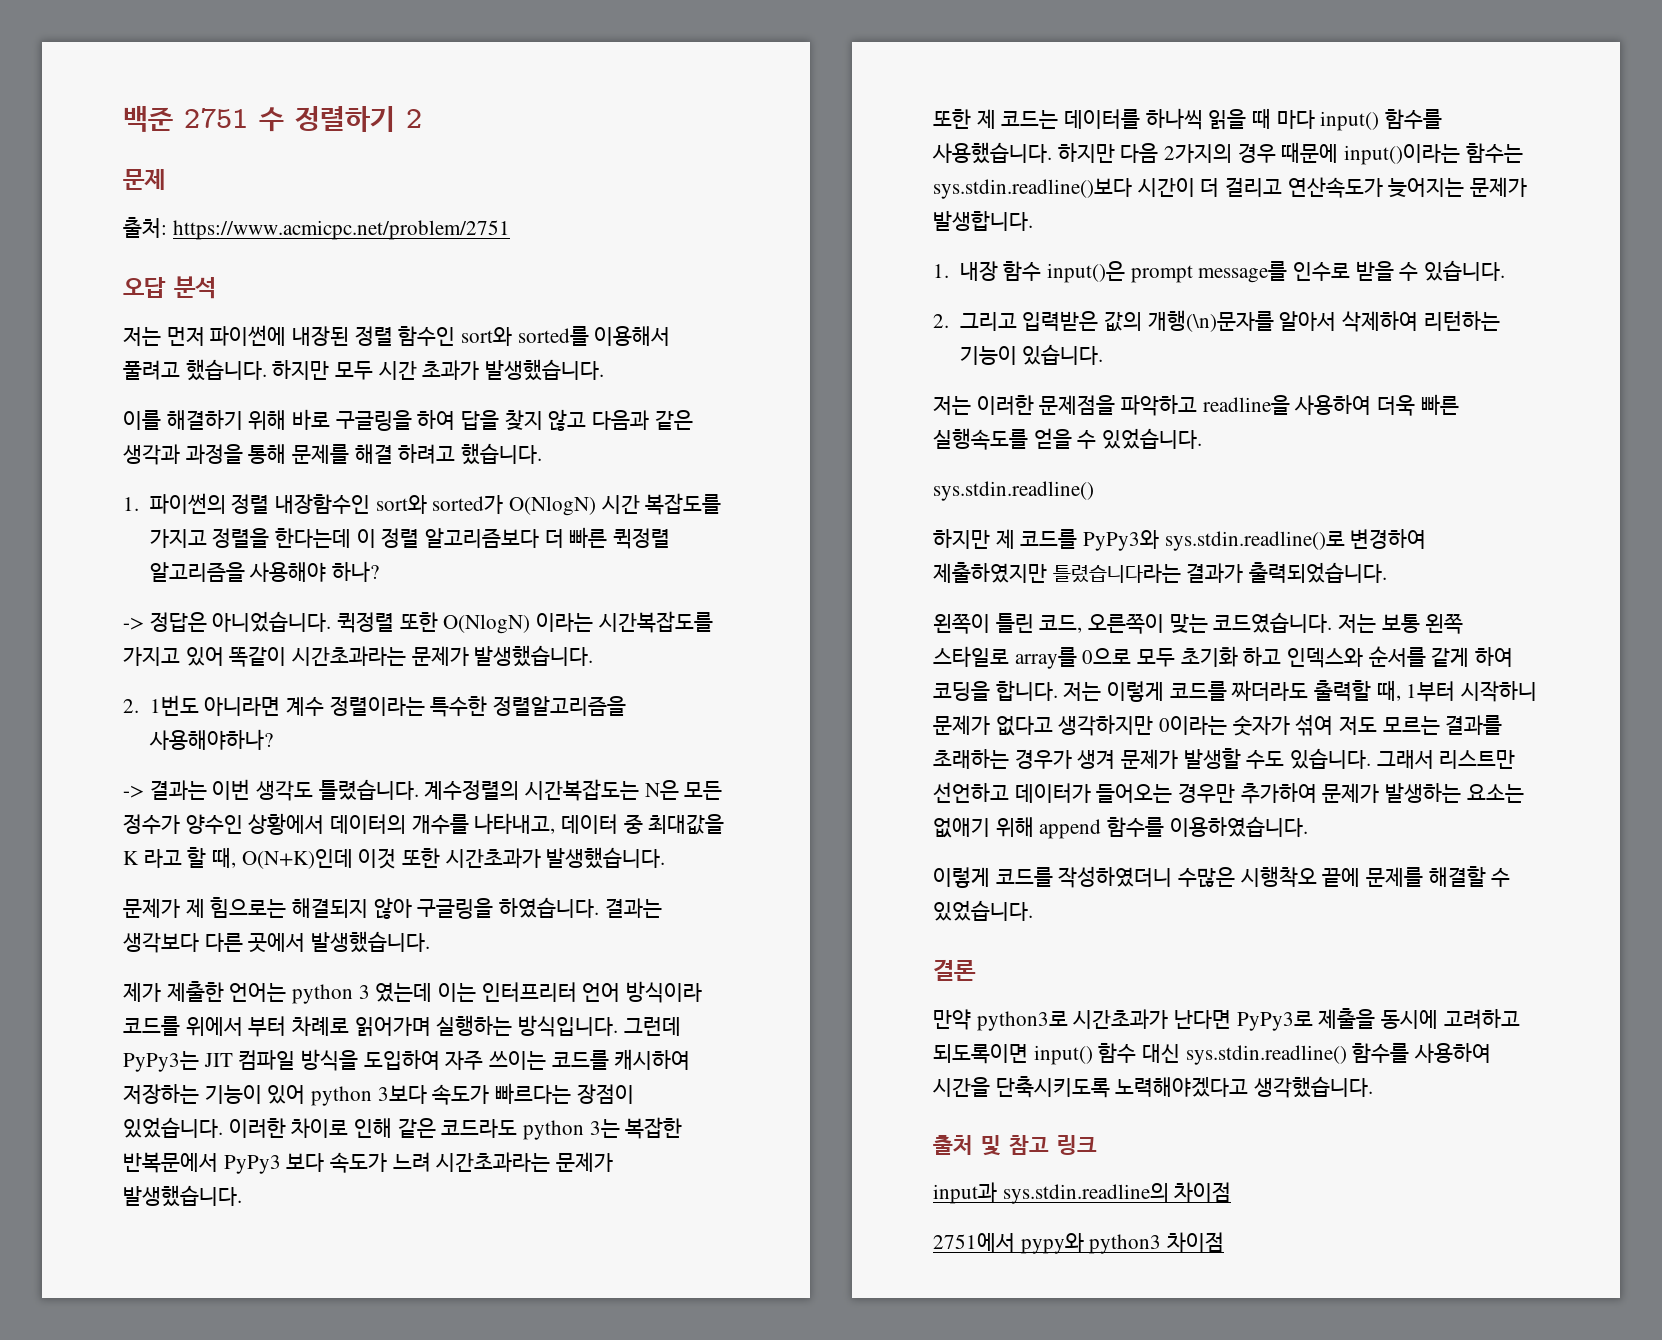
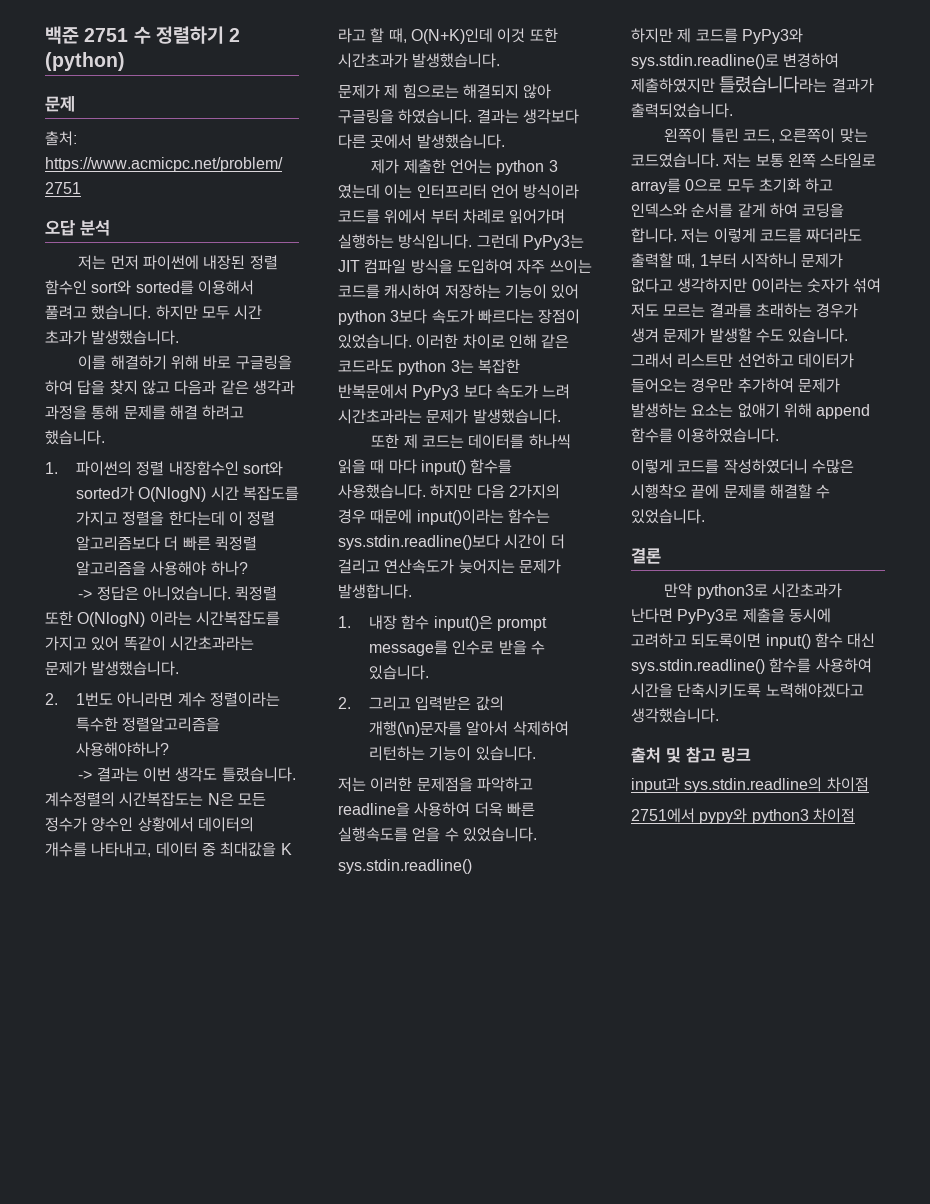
- 백준 2751 수 정렬하기 2
+ 백준 2751 수 정렬하기 2 (python)

